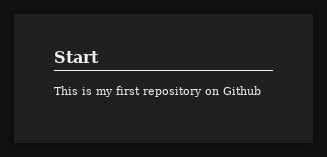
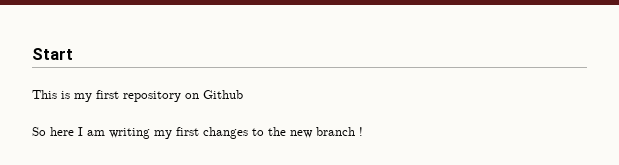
+ So here I am writing my first changes to the new branch !

